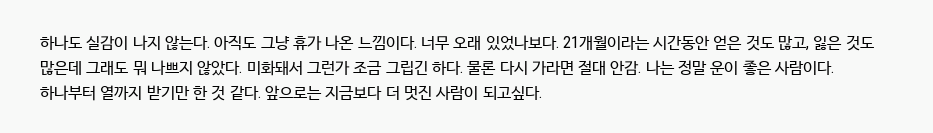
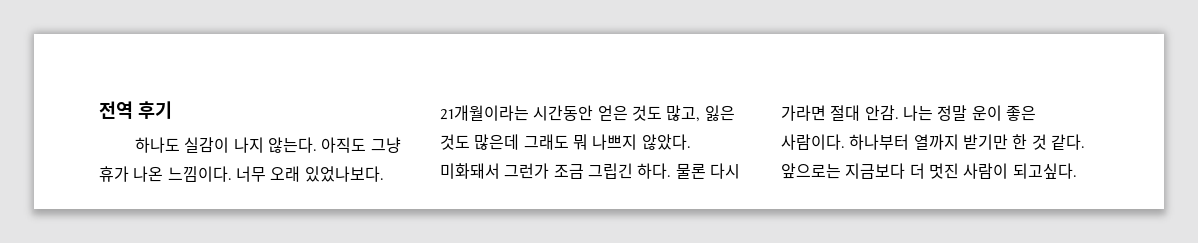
+ 전역 후기

